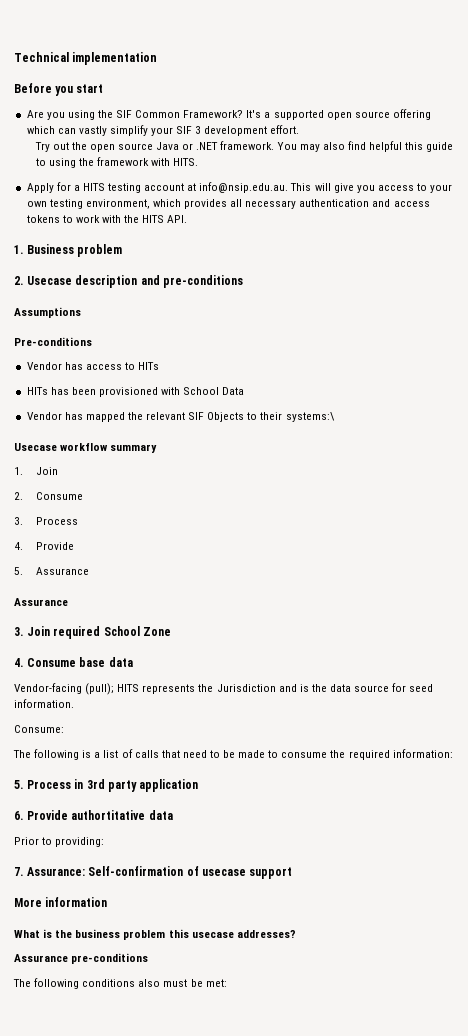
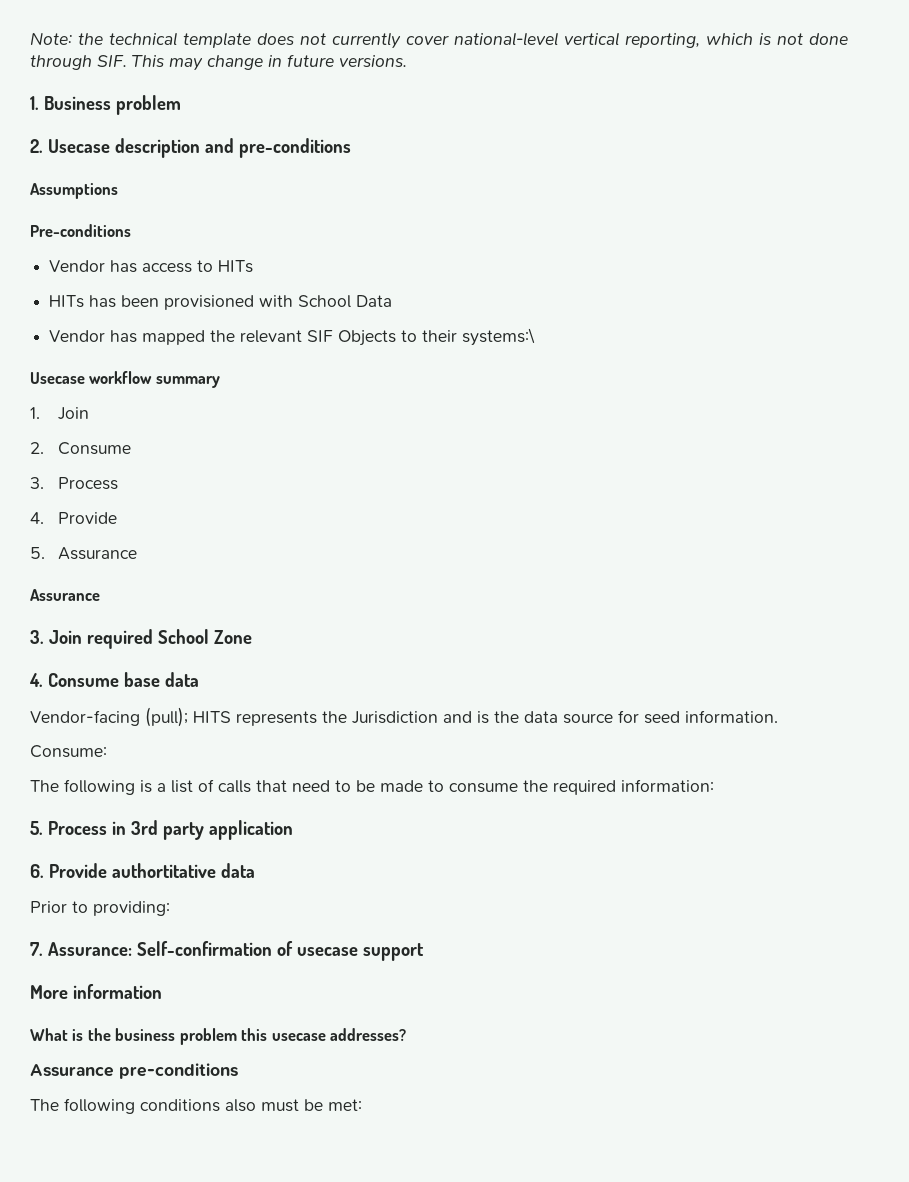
- Technical implementation
- Before you start
- Are you using the SIF Common Framework? It's a supported open source offering which can vastly simplify your SIF 3 development effort.
- Try out the open source Java or .NET framework. You may also find helpful this guide to using the framework with HITS.
- Apply for a HITS testing account at info@nsip.edu.au. This will give you access to your own testing environment, which provides all necessary authentication and access tokens to work with the HITS API.
+ Note: the technical template does not currently cover national-level vertical reporting, which is not done through SIF. This may change in future versions.

